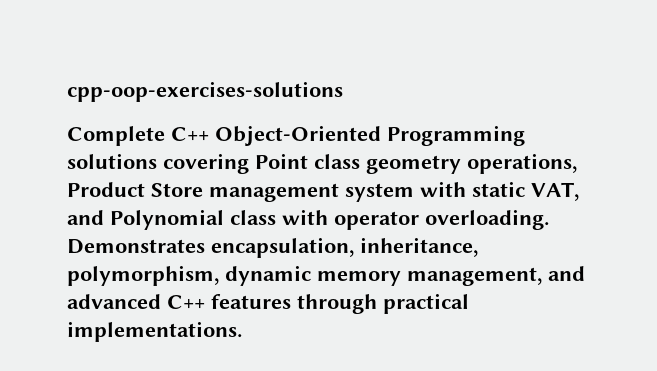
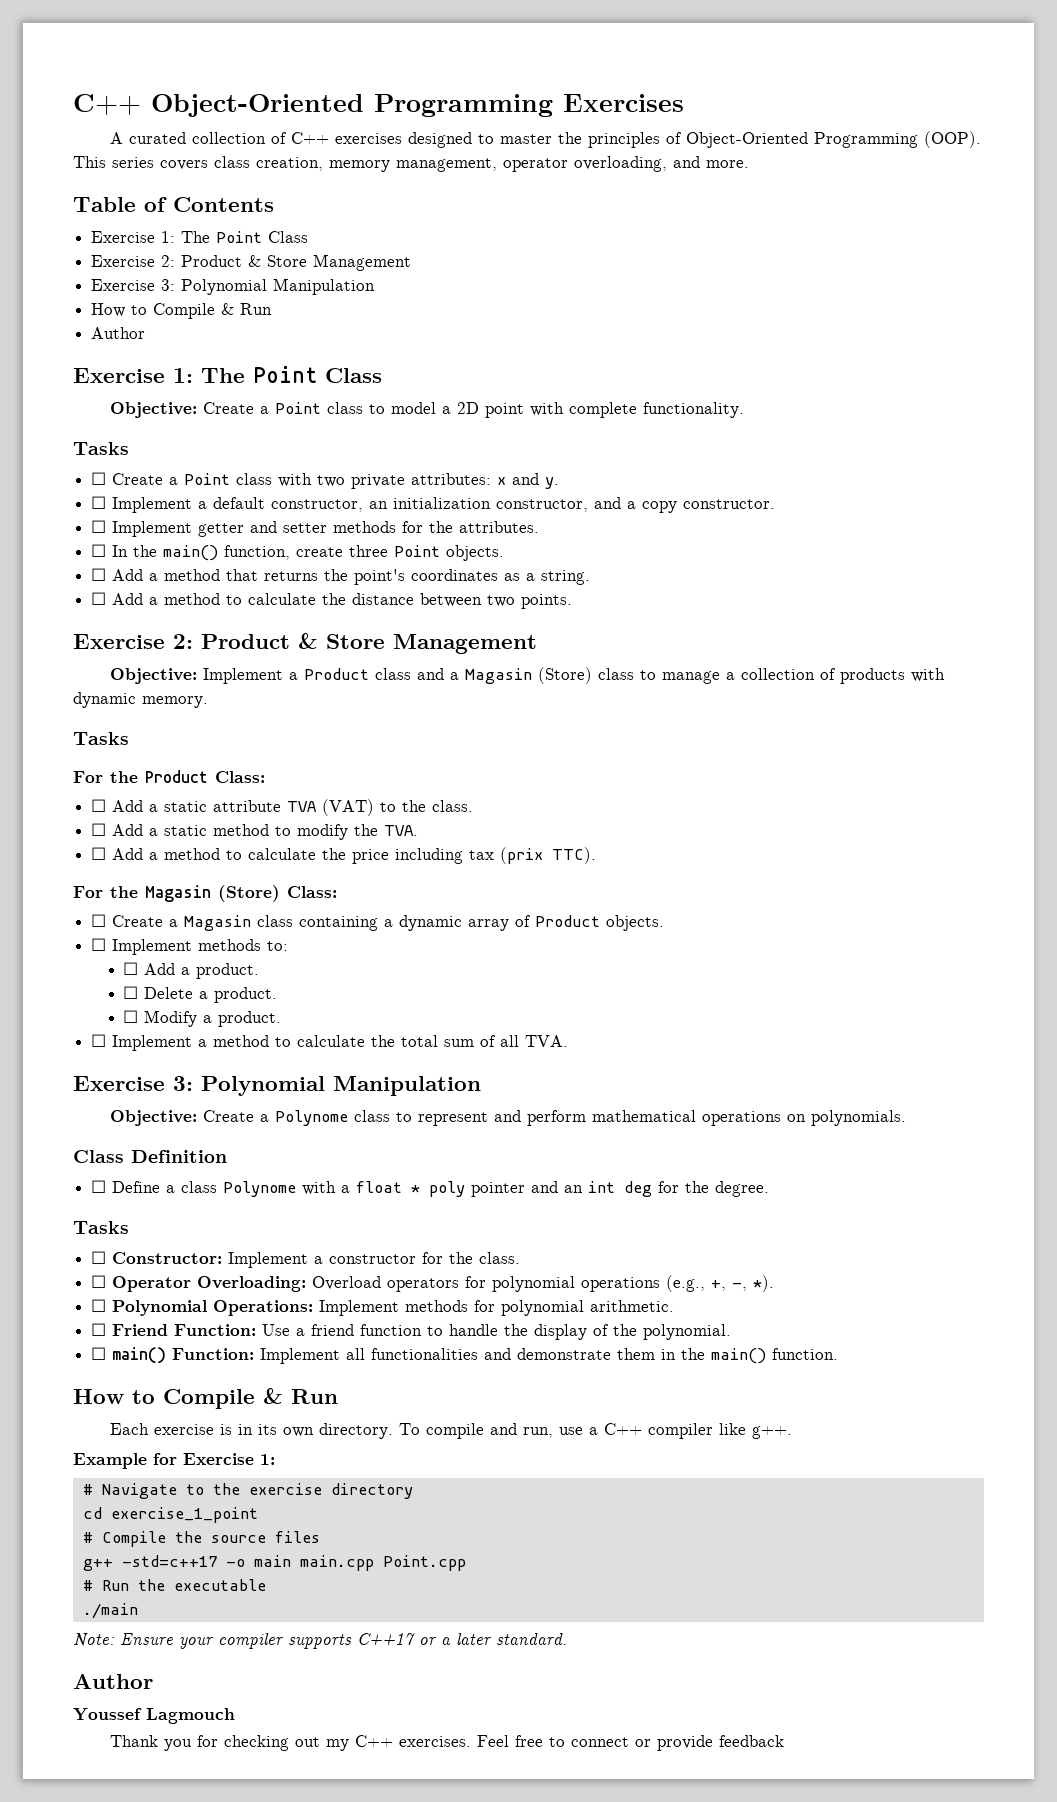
- cpp-oop-exercises-solutions
- Complete C++ Object-Oriented Programming solutions covering Point class geometry operations, Product Store management system with static VAT, and Polynomial class with operator overloading. Demonstrates encapsulation, inheritance, polymorphism, dynamic memory management, and advanced C++ features through practical implementations.
+ C++ Object-Oriented Programming Exercises
+ A curated collection of C++ exercises designed to master the principles of Object-Oriented Programming (OOP). This series covers class creation, memory management, operator overloading, and more.
+ Table of Contents
+ Exercise 1: The Point Class
+ Exercise 2: Product & Store Management
+ Exercise 3: Polynomial Manipulation
+ How to Compile & Run
+ Author
+ Exercise 1: The Point Class
+ Objective: Create a Point class to model a 2D point with complete functionality.
+ Tasks
+ ☐ Create a Point class with two private attributes: x and y.
+ ☐ Implement a default constructor, an initialization constructor, and a copy constructor.
+ ☐ Implement getter and setter methods for the attributes.
+ ☐ In the main() function, create three Point objects.
+ ☐ Add a method that returns the point's coordinates as a string.
+ ☐ Add a method to calculate the distance between two points.
+ Exercise 2: Product & Store Management
+ Objective: Implement a Product class and a Magasin (Store) class to manage a collection of products with dynamic memory.
+ Tasks
+ For the Product Class:
+ ☐ Add a static attribute TVA (VAT) to the class.
+ ☐ Add a static method to modify the TVA.
+ ☐ Add a method to calculate the price including tax (prix TTC).
+ For the Magasin (Store) Class:
+ ☐ Create a Magasin class containing a dynamic array of Product objects.
+ ☐ Implement methods to:
+ ☐ Add a product.
+ ☐ Delete a product.
+ ☐ Modify a product.
+ ☐ Implement a method to calculate the total sum of all TVA.
+ Exercise 3: Polynomial Manipulation
+ Objective: Create a Polynome class to represent and perform mathematical operations on polynomials.
+ Class Definition
+ ☐ Define a class Polynome with a float * poly pointer and an int deg for the degree.
+ Tasks
+ ☐ Constructor: Implement a constructor for the class.
+ ☐ Operator Overloading: Overload operators for polynomial operations (e.g., +, -, *).
+ ☐ Polynomial Operations: Implement methods for polynomial arithmetic.
+ ☐ Friend Function: Use a friend function to handle the display of the polynomial.
+ ☐ main() Function: Implement all functionalities and demonstrate them in the main() function.
+ How to Compile & Run
+ Each exercise is in its own directory. To compile and run, use a C++ compiler like g++.
+ Example for Exercise 1:
+ # Navigate to the exercise directory
+ cd exercise_1_point
+ # Compile the source files
+ g++ -std=c++17 -o main main.cpp Point.cpp
+ # Run the executable
+ ./main
+ Note: Ensure your compiler supports C++17 or a later standard.
+ Author
+ Youssef Lagmouch
+ Thank you for checking out my C++ exercises. Feel free to connect or provide feedback

